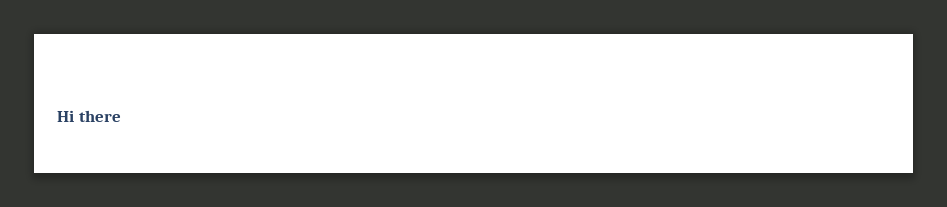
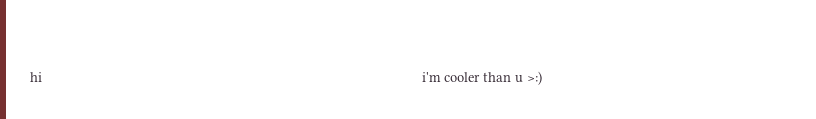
- Hi there
+ hi
+ i'm cooler than u >:)

